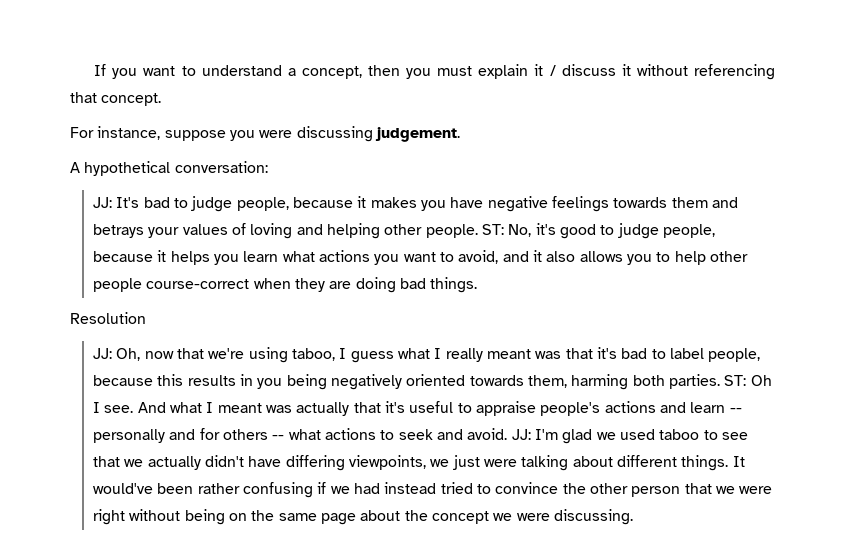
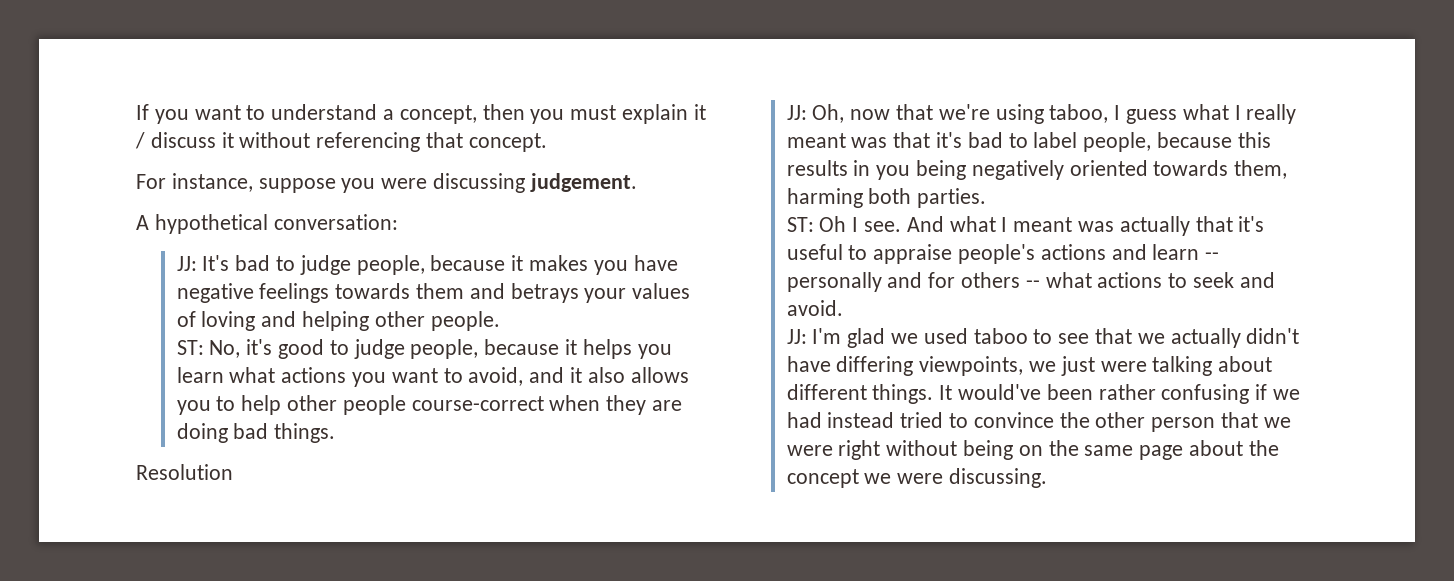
- JJ: It's bad to judge people, because it makes you have negative feelings towards them and betrays your values of loving and helping other people. ST: No, it's good to judge people, because it helps you learn what actions you want to avoid, and it also allows you to help other people course-correct when they are doing bad things.
+ JJ: It's bad to judge people, because it makes you have negative feelings towards them and betrays your values of loving and helping other people.
+ ST: No, it's good to judge people, because it helps you learn what actions you want to avoid, and it also allows you to help other people course-correct when they are doing bad things.
- JJ: Oh, now that we're using taboo, I guess what I really meant was that it's bad to label people, because this results in you being negatively oriented towards them, harming both parties. ST: Oh I see.
+ JJ: Oh, now that we're using taboo, I guess what I really meant was that it's bad to label people, because this results in you being negatively oriented towards them, harming both parties.
+ ST: Oh I see.
- And what I meant was actually that it's useful to appraise people's actions and learn -- personally and for others -- what actions to seek and avoid. JJ: I'm glad we used taboo to see that we actually didn't have differing viewpoints, we just were talking about different things.
+ And what I meant was actually that it's useful to appraise people's actions and learn -- personally and for others -- what actions to seek and avoid.
+ JJ: I'm glad we used taboo to see that we actually didn't have differing viewpoints, we just were talking about different things.

